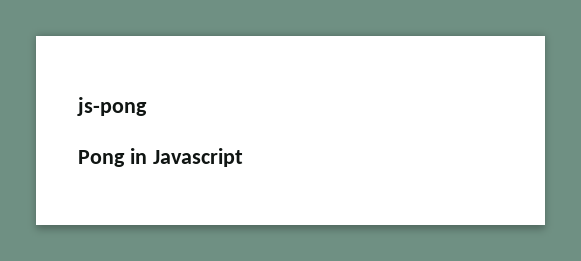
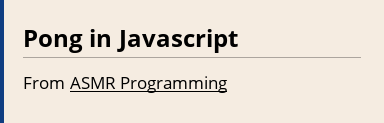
- js-pong
+ From ASMR Programming

